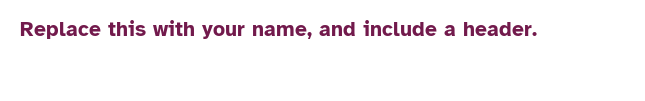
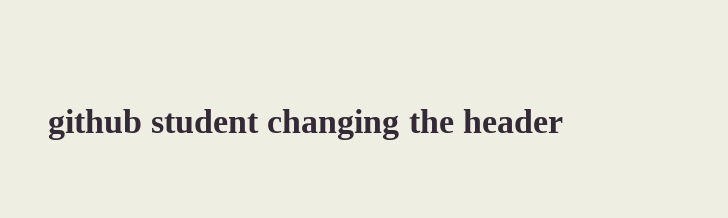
- Replace this with your name, and include a header.
+ github student changing the header

